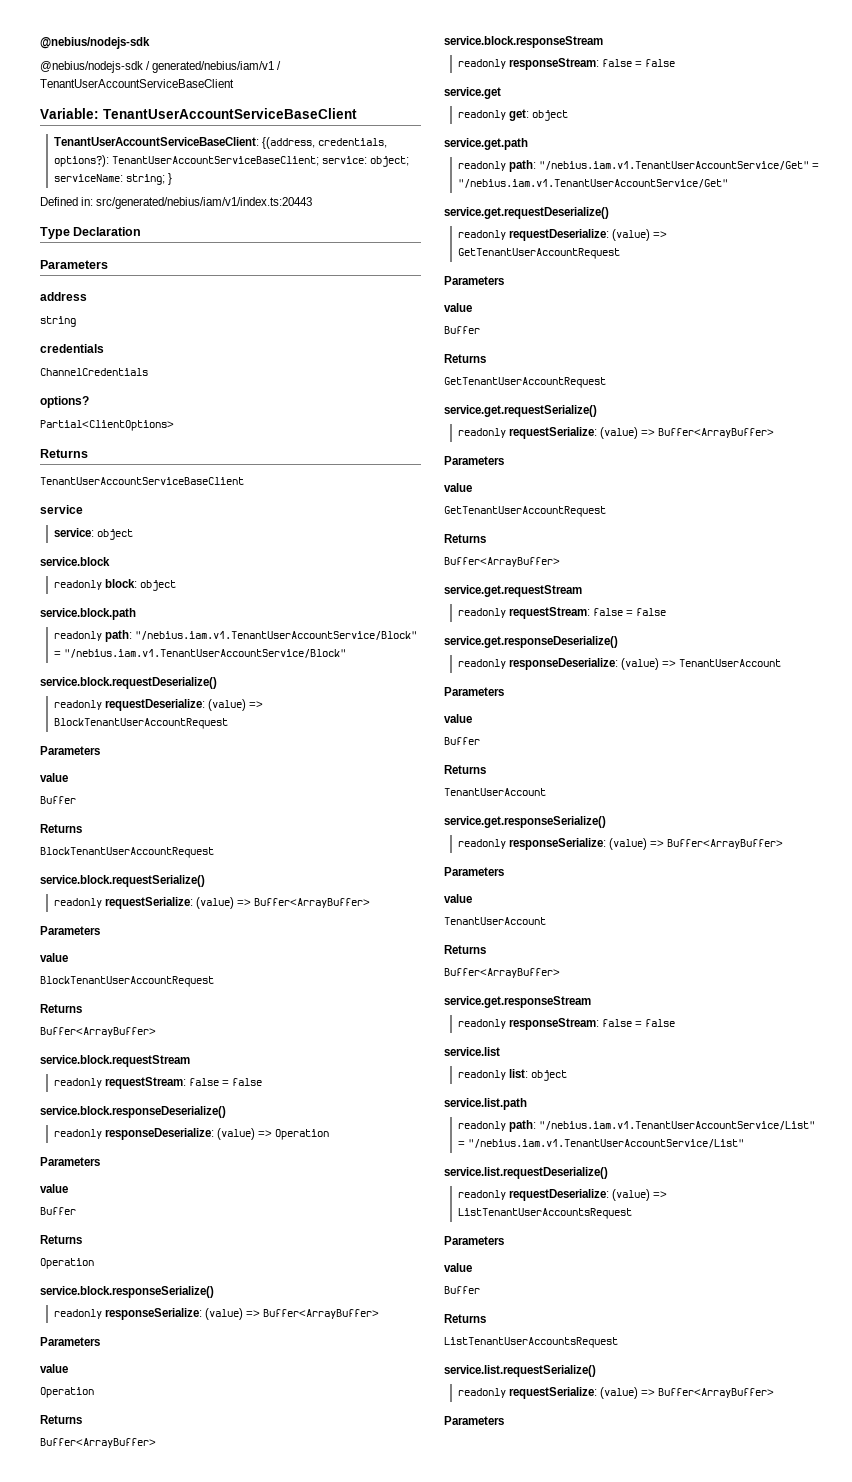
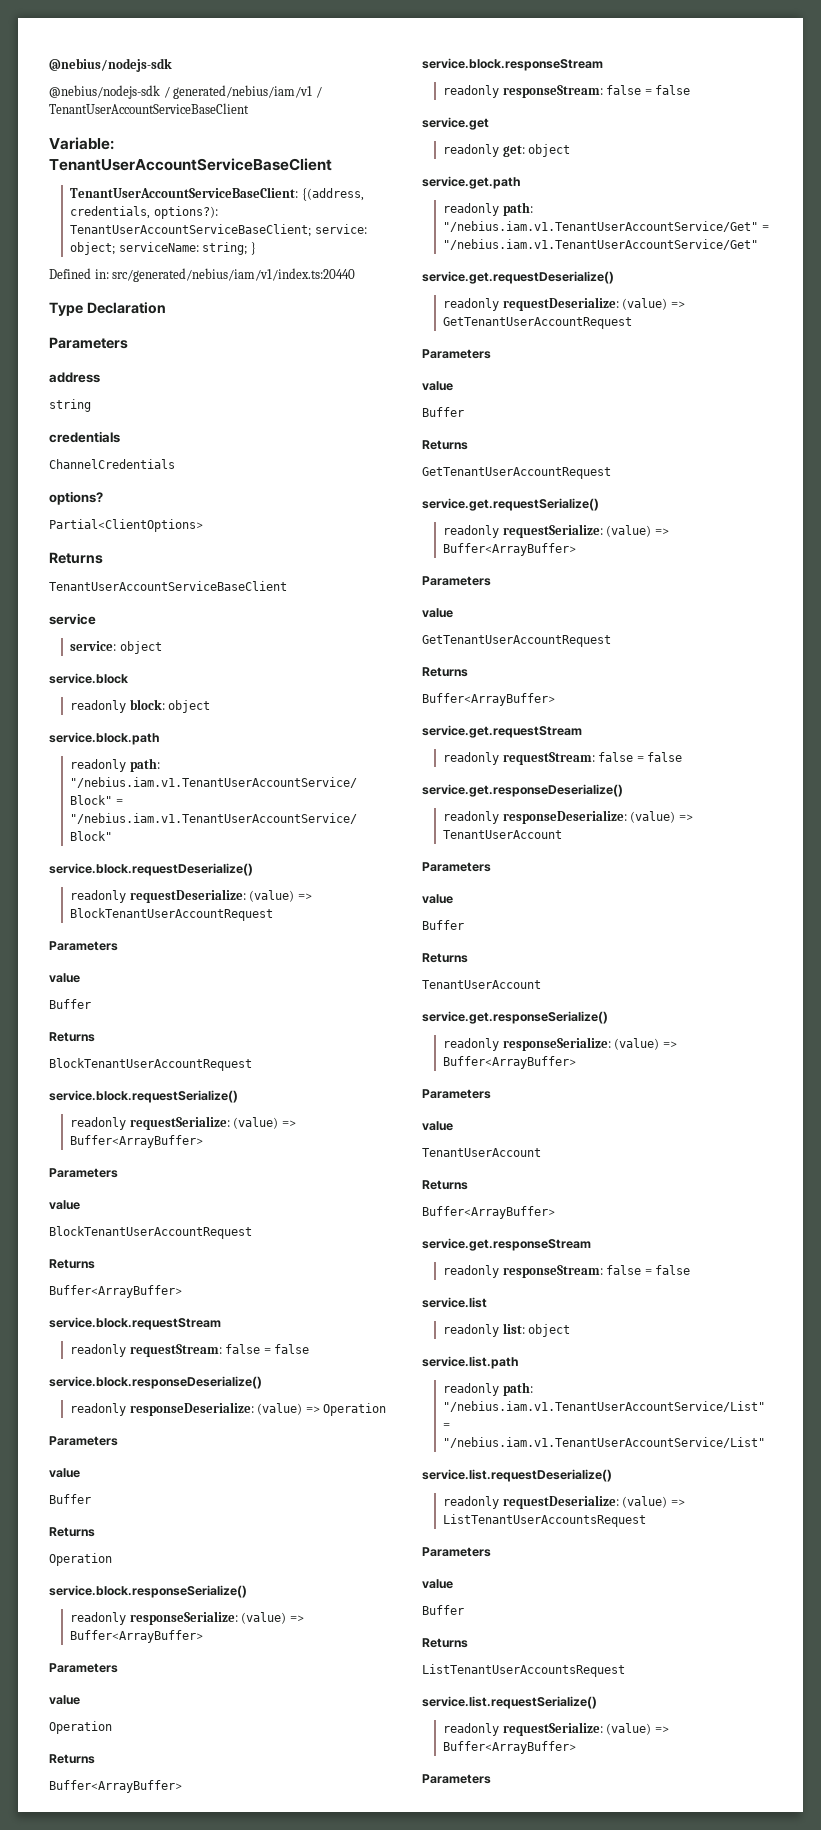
- Defined in: src/generated/nebius/iam/v1/index.ts:20443
+ Defined in: src/generated/nebius/iam/v1/index.ts:20440

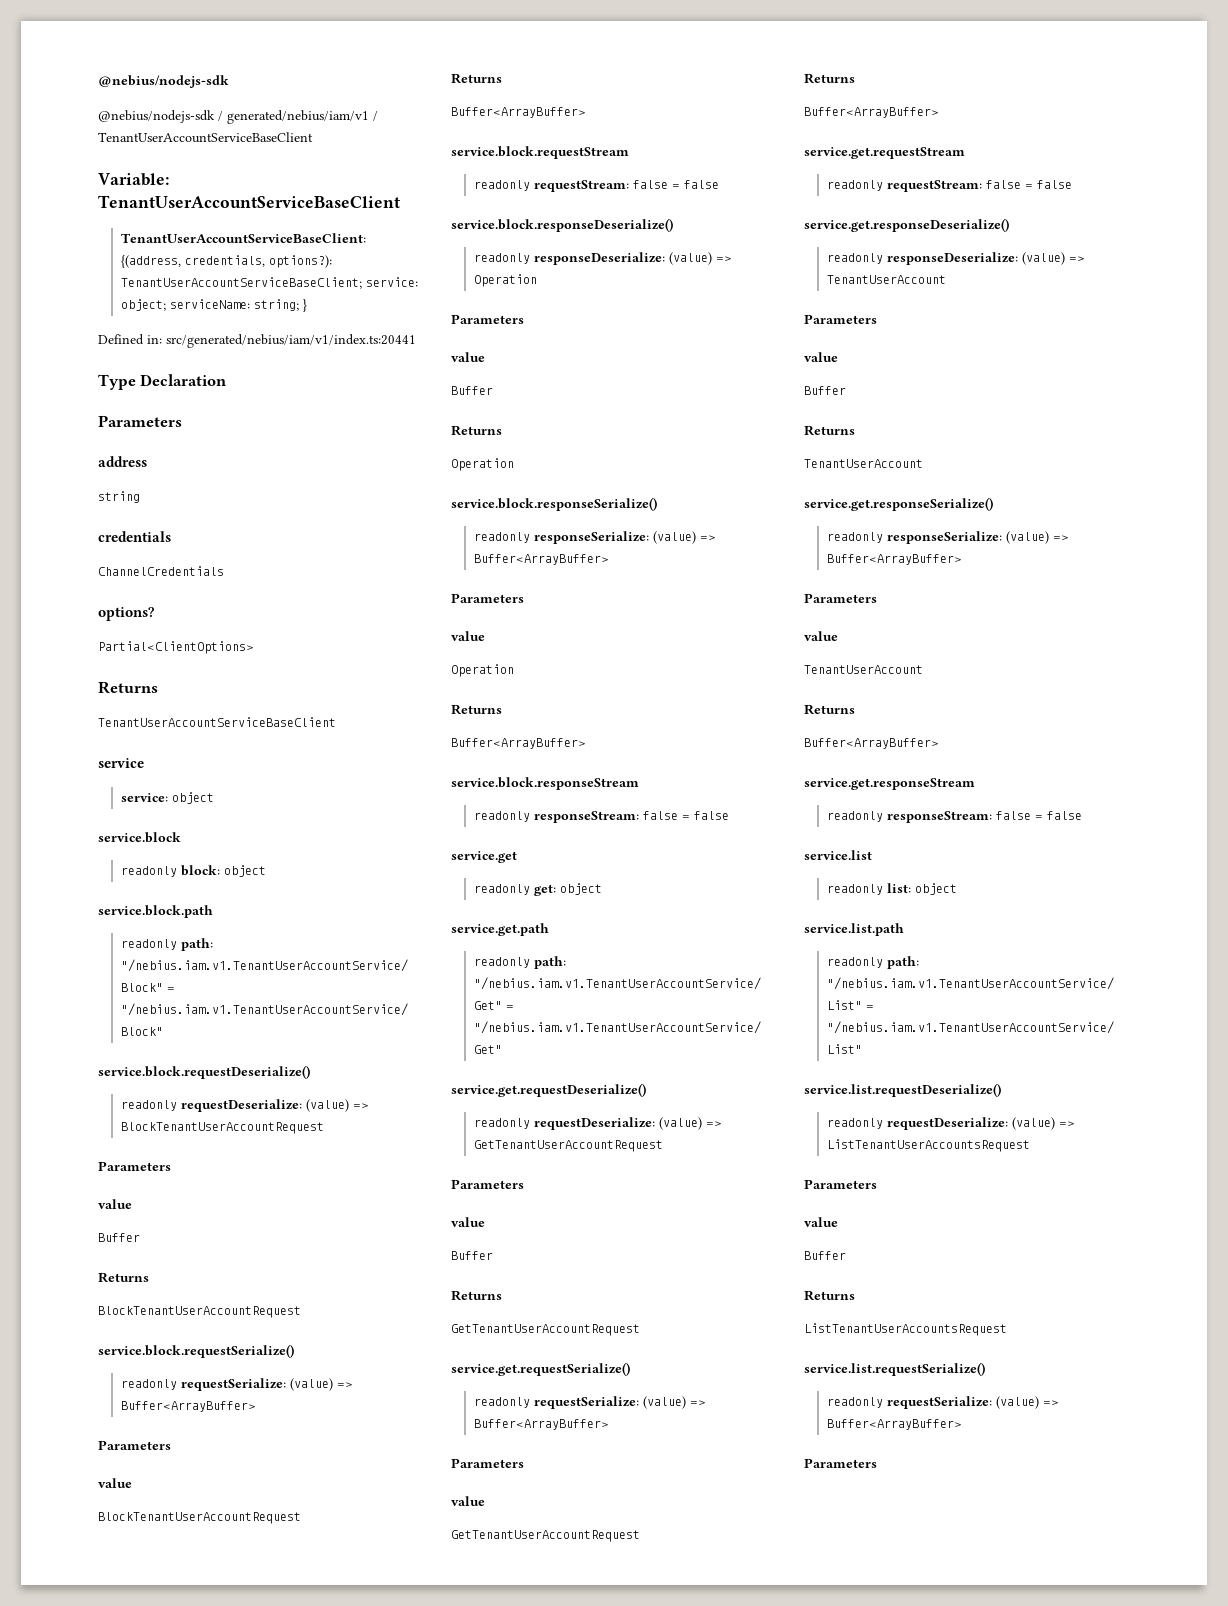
- Defined in: src/generated/nebius/iam/v1/index.ts:20440
+ Defined in: src/generated/nebius/iam/v1/index.ts:20441

